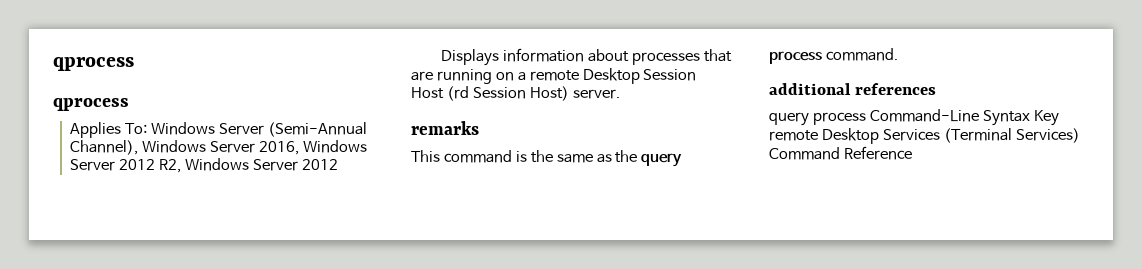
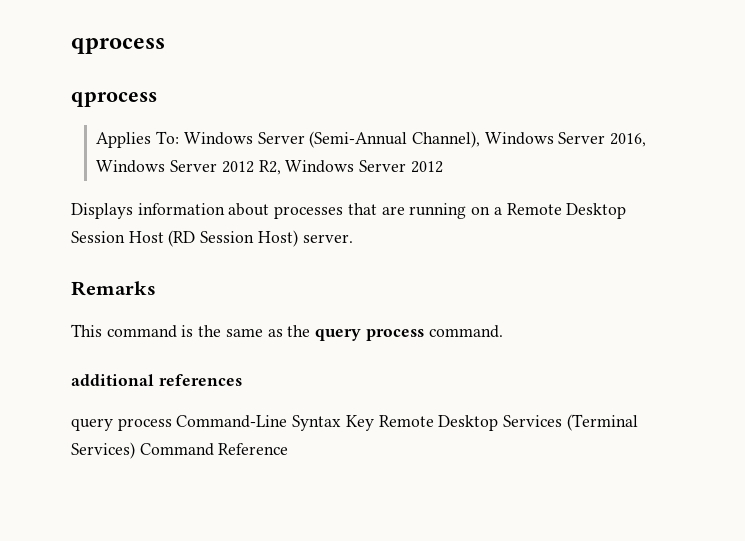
- Displays information about processes that are running on a remote Desktop Session Host (rd Session Host) server.
+ Displays information about processes that are running on a Remote Desktop Session Host (RD Session Host) server.
- remarks
+ Remarks
- query process Command-Line Syntax Key remote Desktop Services (Terminal Services) Command Reference
+ query process Command-Line Syntax Key Remote Desktop Services (Terminal Services) Command Reference

